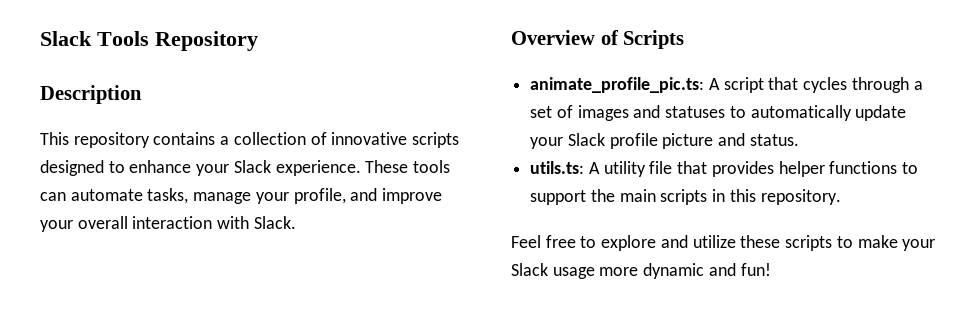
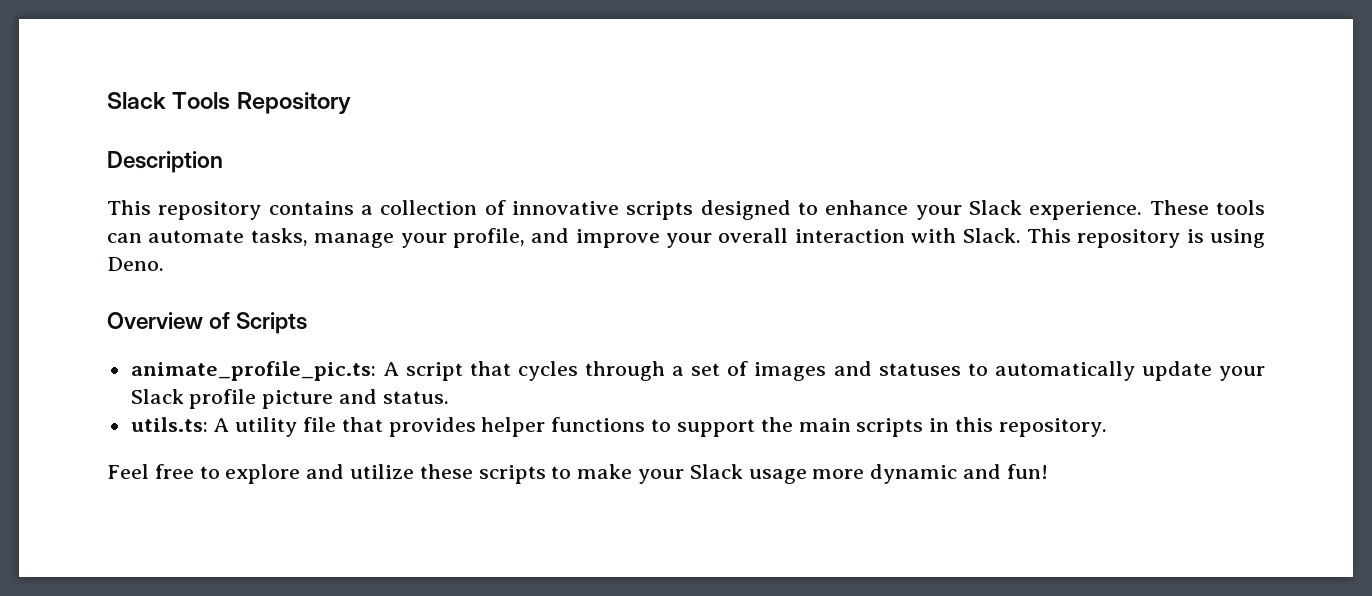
+ This repository is using Deno.

